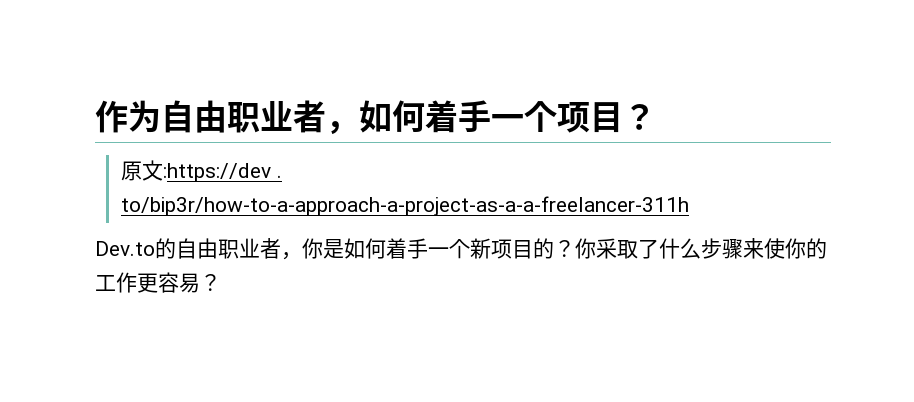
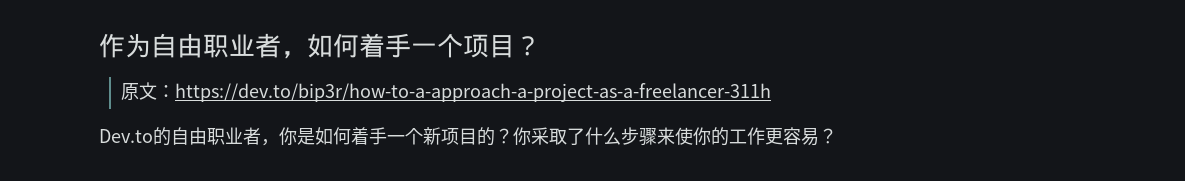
- 原文:https://dev . to/bip3r/how-to-a-approach-a-project-as-a-a-freelancer-311h
+ 原文：https://dev.to/bip3r/how-to-a-approach-a-project-as-a-freelancer-311h

